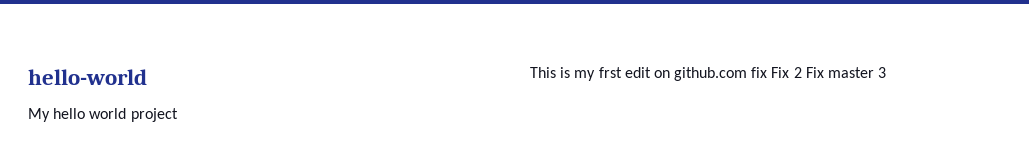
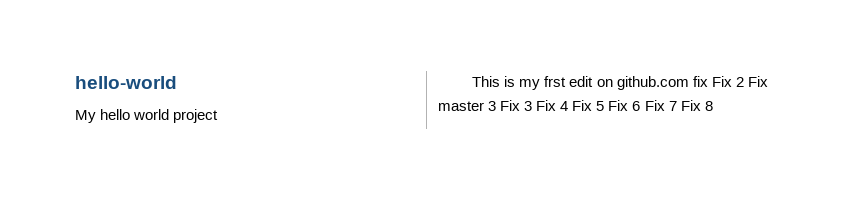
- This is my frst edit on github.com fix Fix 2 Fix master 3
+ This is my frst edit on github.com fix Fix 2 Fix master 3 Fix 3 Fix 4 Fix 5 Fix 6 Fix 7 Fix 8

